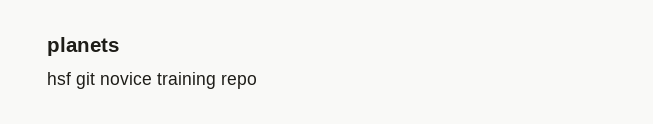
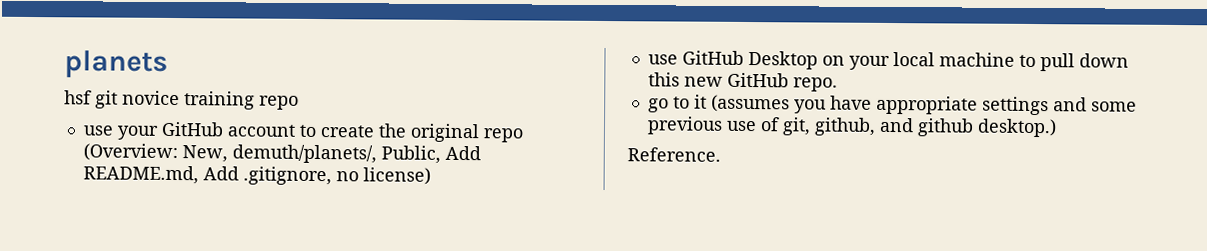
+ use your GitHub account to create the original repo (Overview: New, demuth/planets/, Public, Add README.md, Add .gitignore, no license)
+ use GitHub Desktop on your local machine to pull down this new GitHub repo.
+ go to it (assumes you have appropriate settings and some previous use of git, github, and github desktop.)
+ Reference.

